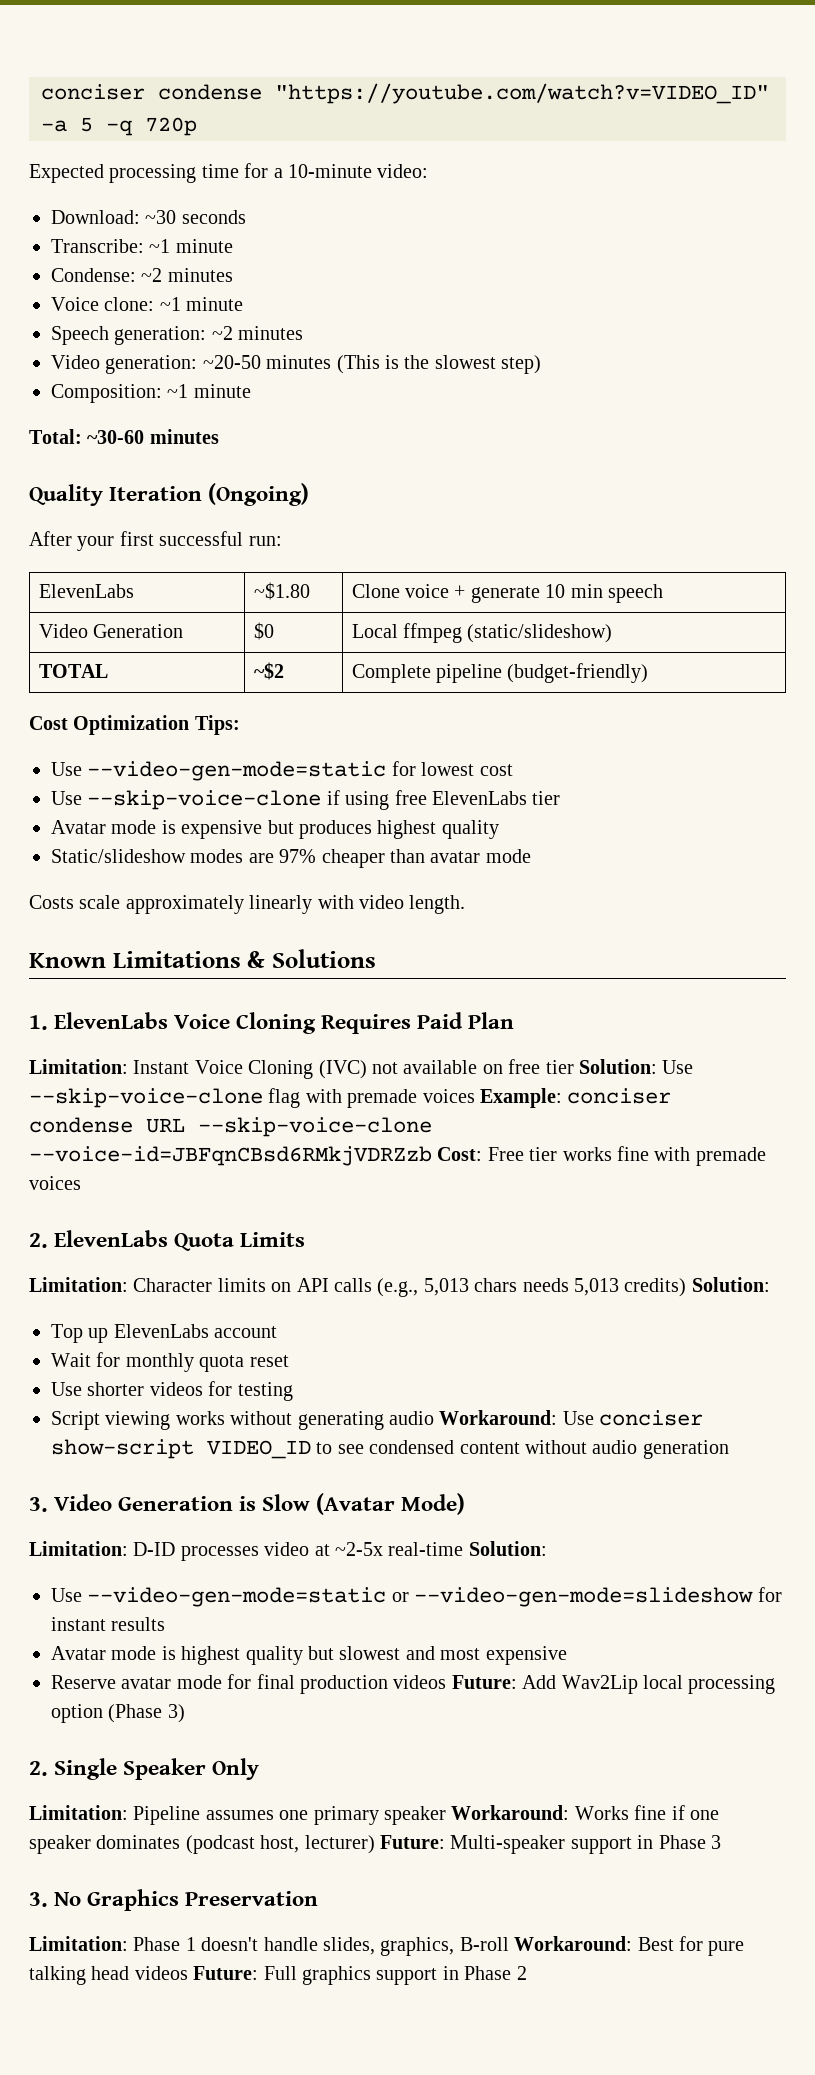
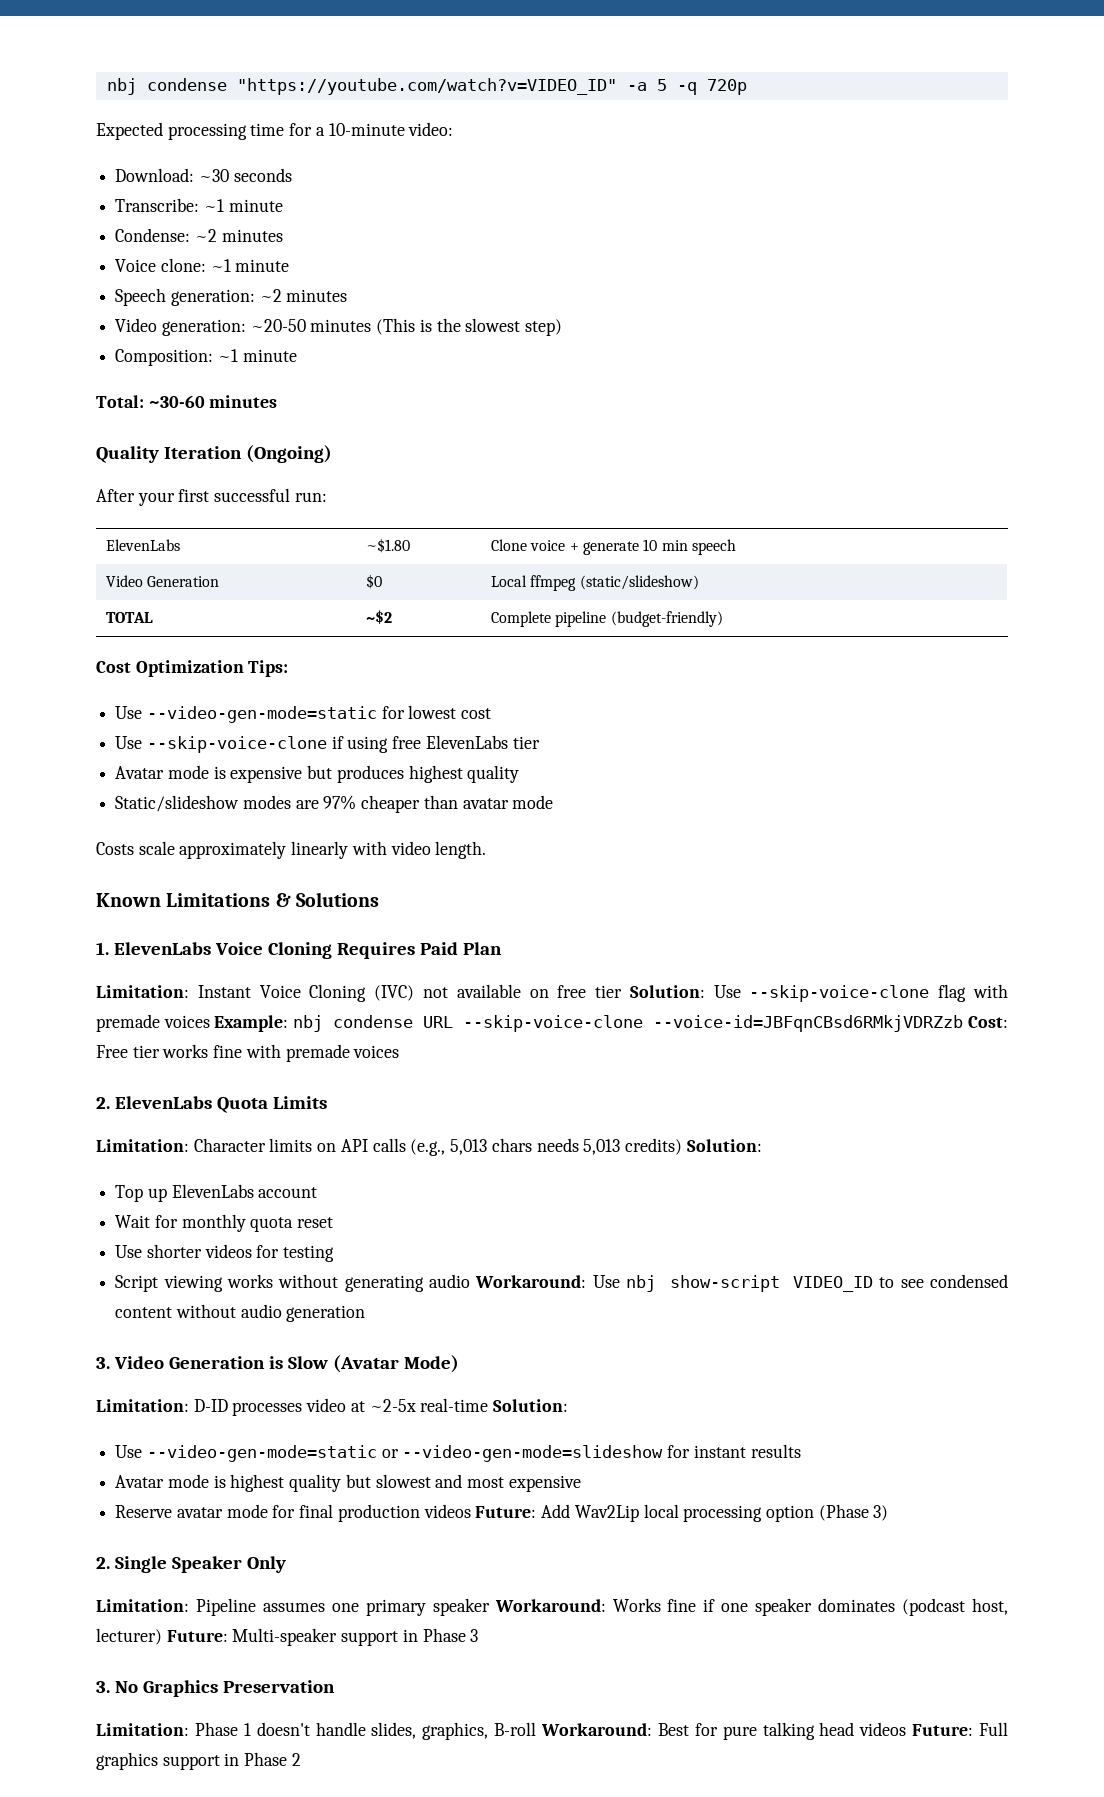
- conciser condense "https://youtube.com/watch?v=VIDEO_ID" -a 5 -q 720p
+ nbj condense "https://youtube.com/watch?v=VIDEO_ID" -a 5 -q 720p
- Limitation: Instant Voice Cloning (IVC) not available on free tier Solution: Use --skip-voice-clone flag with premade voices Example: conciser condense URL --skip-voice-clone --voice-id=JBFqnCBsd6RMkjVDRZzb Cost: Free tier works fine with premade voices
+ Limitation: Instant Voice Cloning (IVC) not available on free tier Solution: Use --skip-voice-clone flag with premade voices Example: nbj condense URL --skip-voice-clone --voice-id=JBFqnCBsd6RMkjVDRZzb Cost: Free tier works fine with premade voices
- Script viewing works without generating audio Workaround: Use conciser show-script VIDEO_ID to see condensed content without audio generation
+ Script viewing works without generating audio Workaround: Use nbj show-script VIDEO_ID to see condensed content without audio generation

